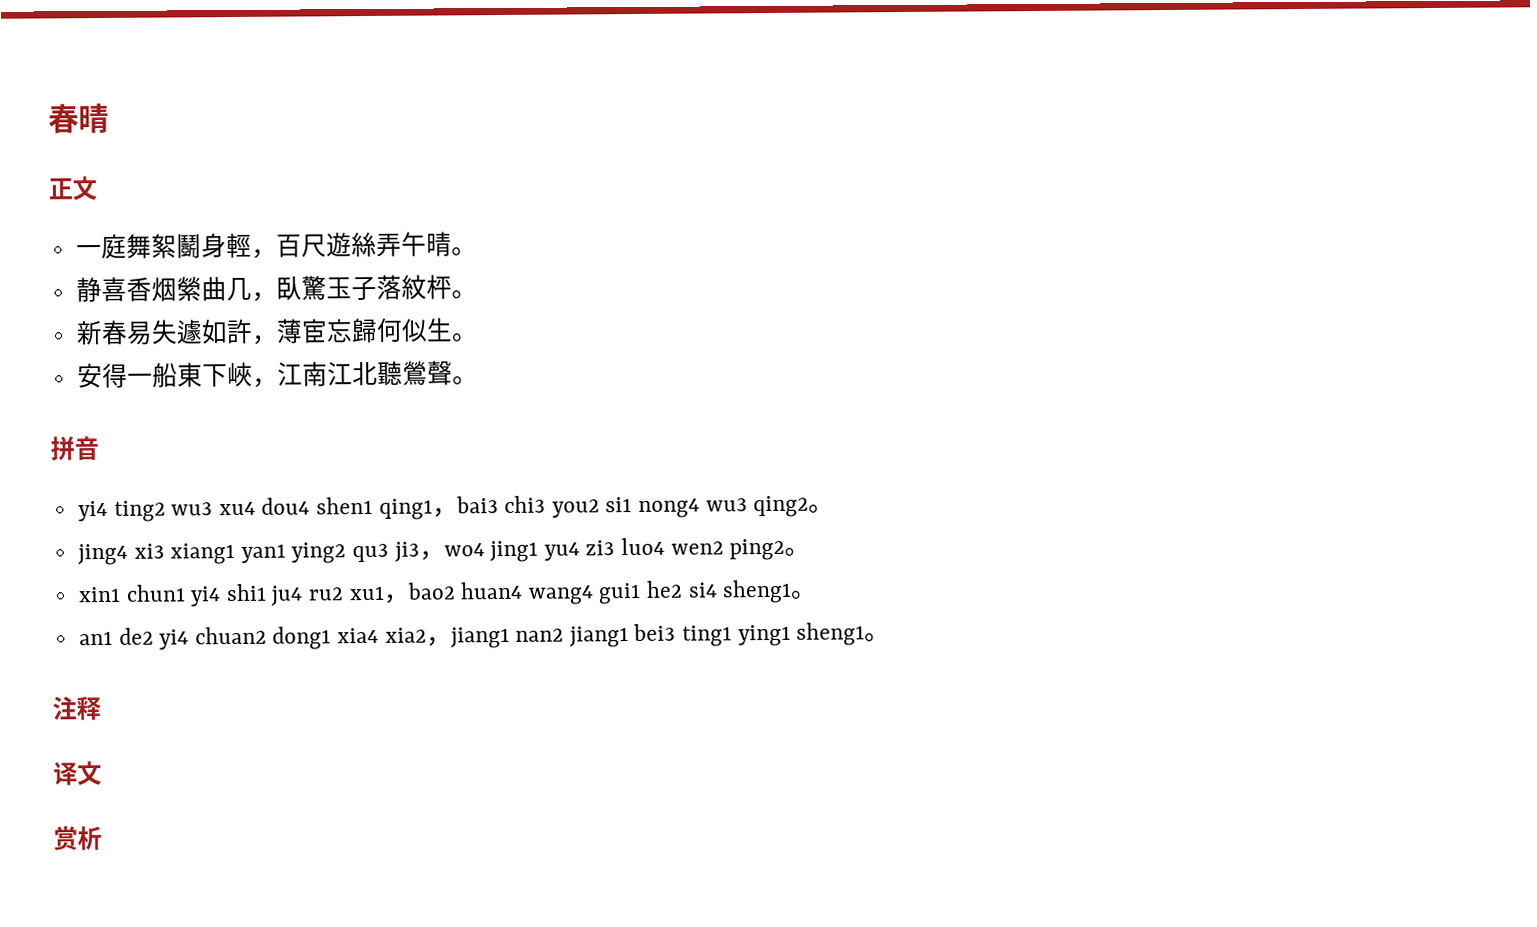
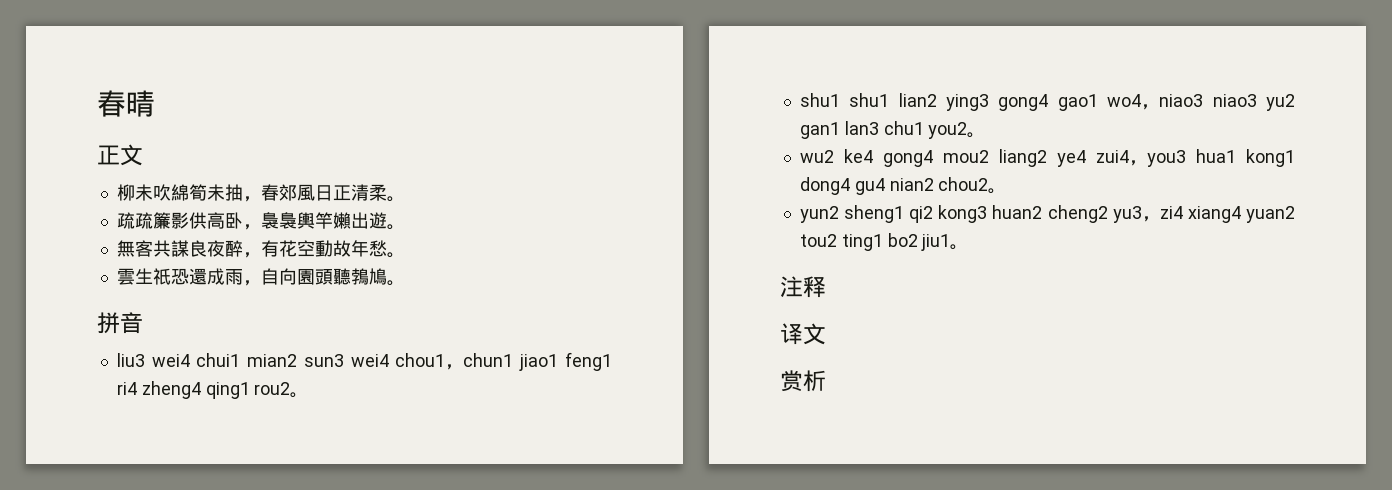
- 一庭舞絮鬭身輕，百尺遊絲弄午晴。
- 静喜香烟縈曲几，臥驚玉子落紋枰。
- 新春易失遽如許，薄宦忘歸何似生。
- 安得一船東下峽，江南江北聽鶯聲。
+ 柳未吹綿筍未抽，春郊風日正清柔。
+ 疏疏簾影供高卧，裊裊輿竿嬾出遊。
+ 無客共謀良夜醉，有花空動故年愁。
+ 雲生祇恐還成雨，自向園頭聽鵓鳩。
  拼音
- yi4 ting2 wu3 xu4 dou4 shen1 qing1，bai3 chi3 you2 si1 nong4 wu3 qing2。
- jing4 xi3 xiang1 yan1 ying2 qu3 ji3，wo4 jing1 yu4 zi3 luo4 wen2 ping2。
- xin1 chun1 yi4 shi1 ju4 ru2 xu1，bao2 huan4 wang4 gui1 he2 si4 sheng1。
- an1 de2 yi4 chuan2 dong1 xia4 xia2，jiang1 nan2 jiang1 bei3 ting1 ying1 sheng1。
+ liu3 wei4 chui1 mian2 sun3 wei4 chou1，chun1 jiao1 feng1 ri4 zheng4 qing1 rou2。
+ shu1 shu1 lian2 ying3 gong4 gao1 wo4，niao3 niao3 yu2 gan1 lan3 chu1 you2。
+ wu2 ke4 gong4 mou2 liang2 ye4 zui4，you3 hua1 kong1 dong4 gu4 nian2 chou2。
+ yun2 sheng1 qi2 kong3 huan2 cheng2 yu3，zi4 xiang4 yuan2 tou2 ting1 bo2 jiu1。

